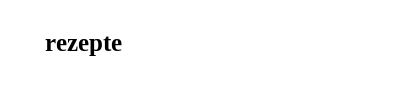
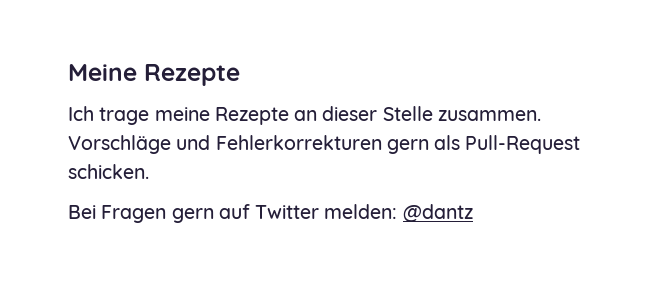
- rezepte
+ Meine Rezepte
+ Ich trage meine Rezepte an dieser Stelle zusammen. Vorschläge und Fehlerkorrekturen gern als Pull-Request schicken.
+ Bei Fragen gern auf Twitter melden: @dantz

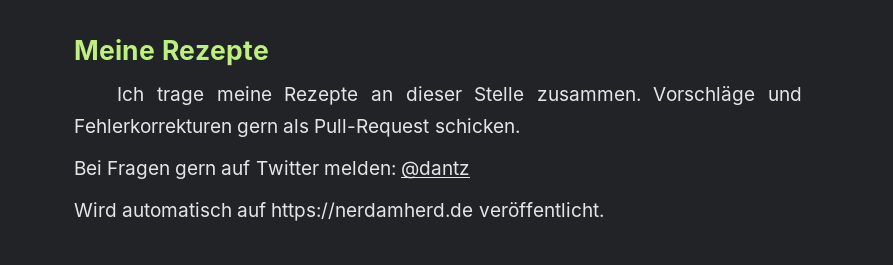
+ Wird automatisch auf https://nerdamherd.de veröffentlicht.

